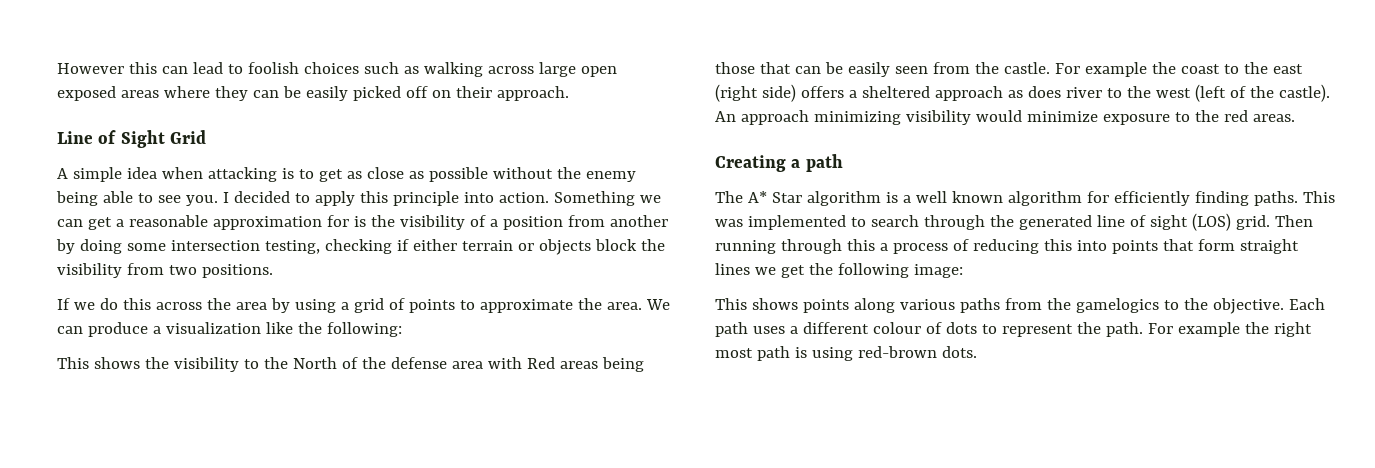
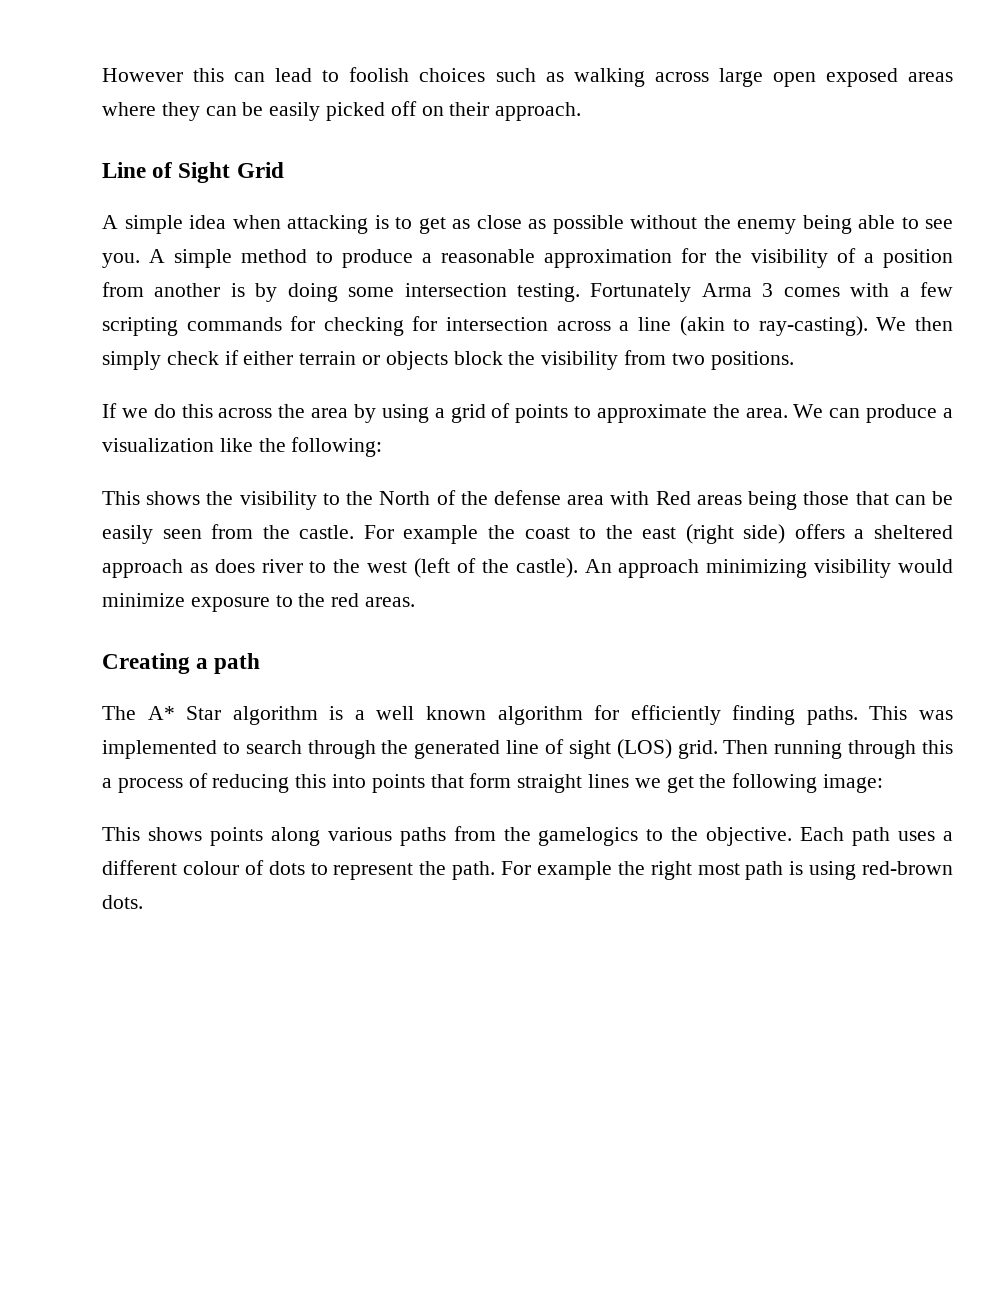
- I decided to apply this principle into action. Something we can get a reasonable approximation for is the visibility of a position from another by doing some intersection testing, checking if either terrain or objects block the visibility from two positions.
+ A simple method to produce a reasonable approximation for the visibility of a position from another is by doing some intersection testing. Fortunately Arma 3 comes with a few scripting commands for checking for intersection across a line (akin to ray-casting). We then simply check if either terrain or objects block the visibility from two positions.

